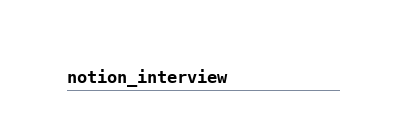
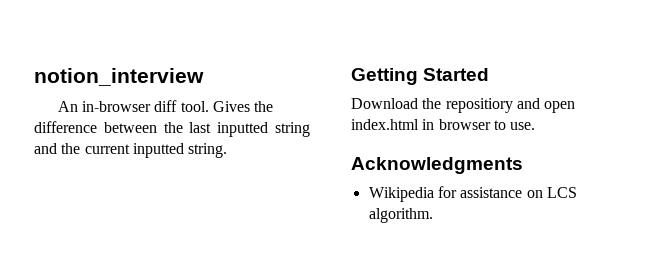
+ An in-browser diff tool. Gives the difference between the last inputted string and the current inputted string.
+ Getting Started
+ Download the repositiory and open index.html in browser to use.
+ Acknowledgments
+ Wikipedia for assistance on LCS algorithm.

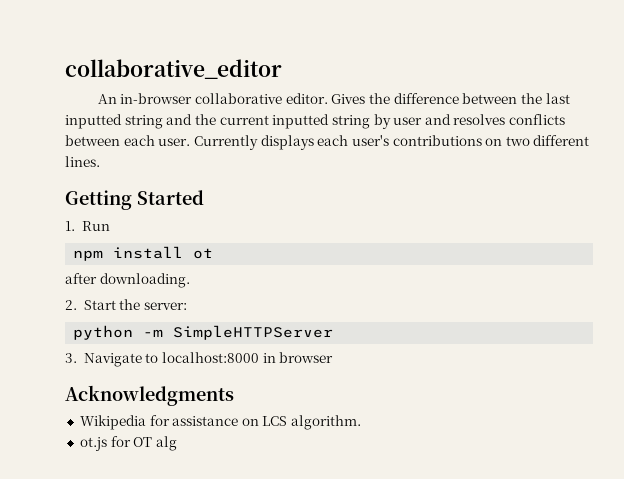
- notion_interview
+ collaborative_editor
- An in-browser diff tool.
+ An in-browser collaborative editor.
- Gives the difference between the last inputted string and the current inputted string.
+ Gives the difference between the last inputted string and the current inputted string by user and resolves conflicts between each user. Currently displays each user's contributions on two different lines.
  Getting Started
- Download the repositiory and open index.html in browser to use.
+ 1. Run
+ npm install ot
+ after downloading.
+ 2. Start the server:
+ python -m SimpleHTTPServer
+ 3. Navigate to localhost:8000 in browser
+ ot.js for OT alg

